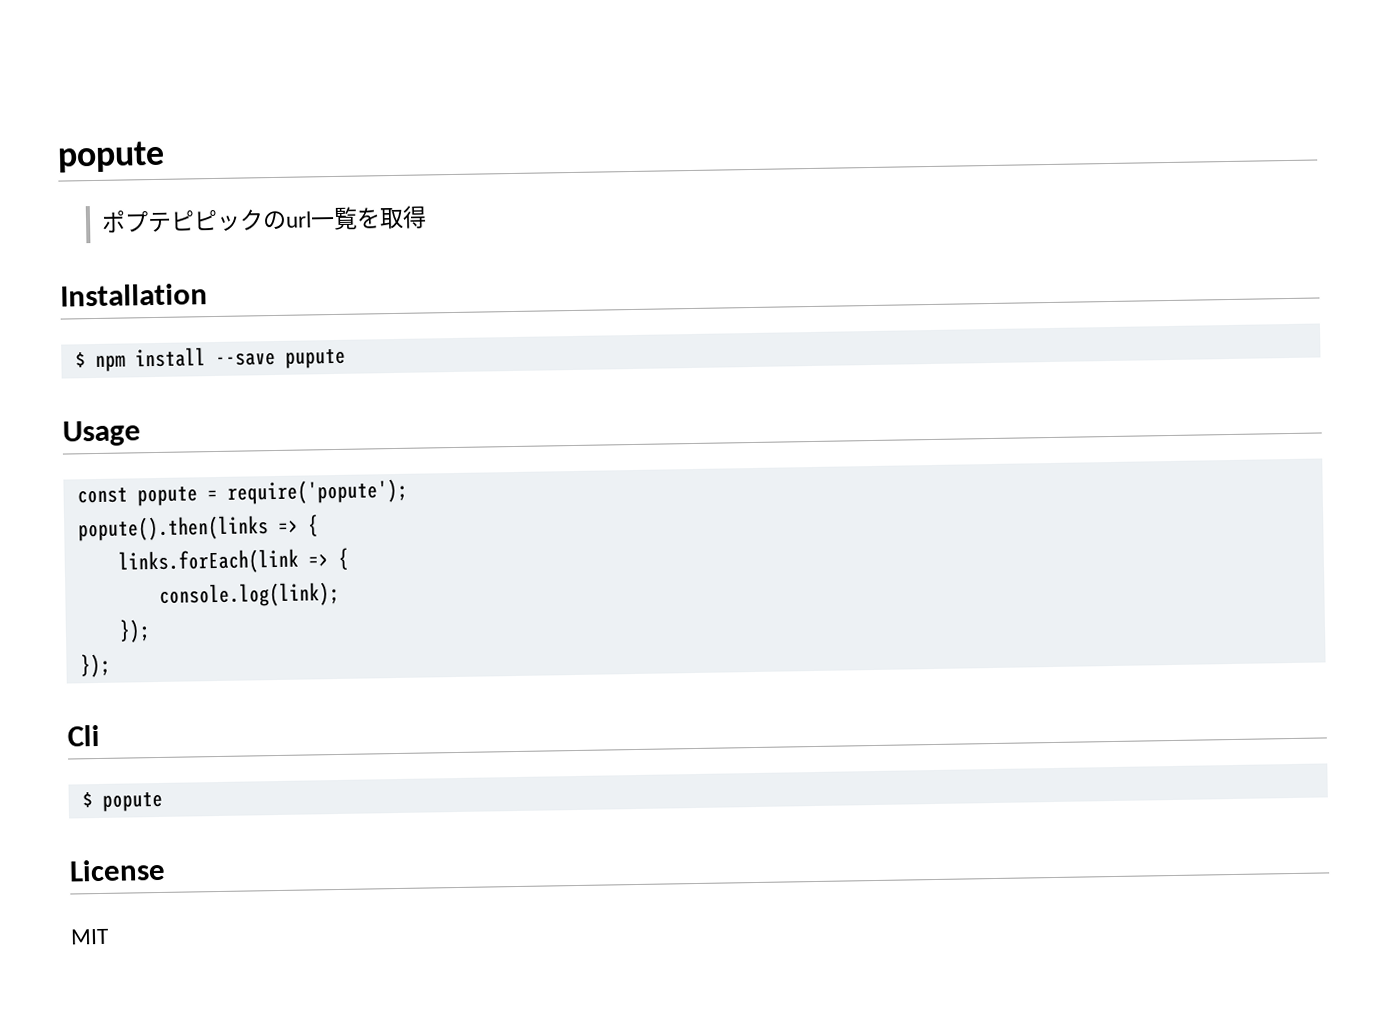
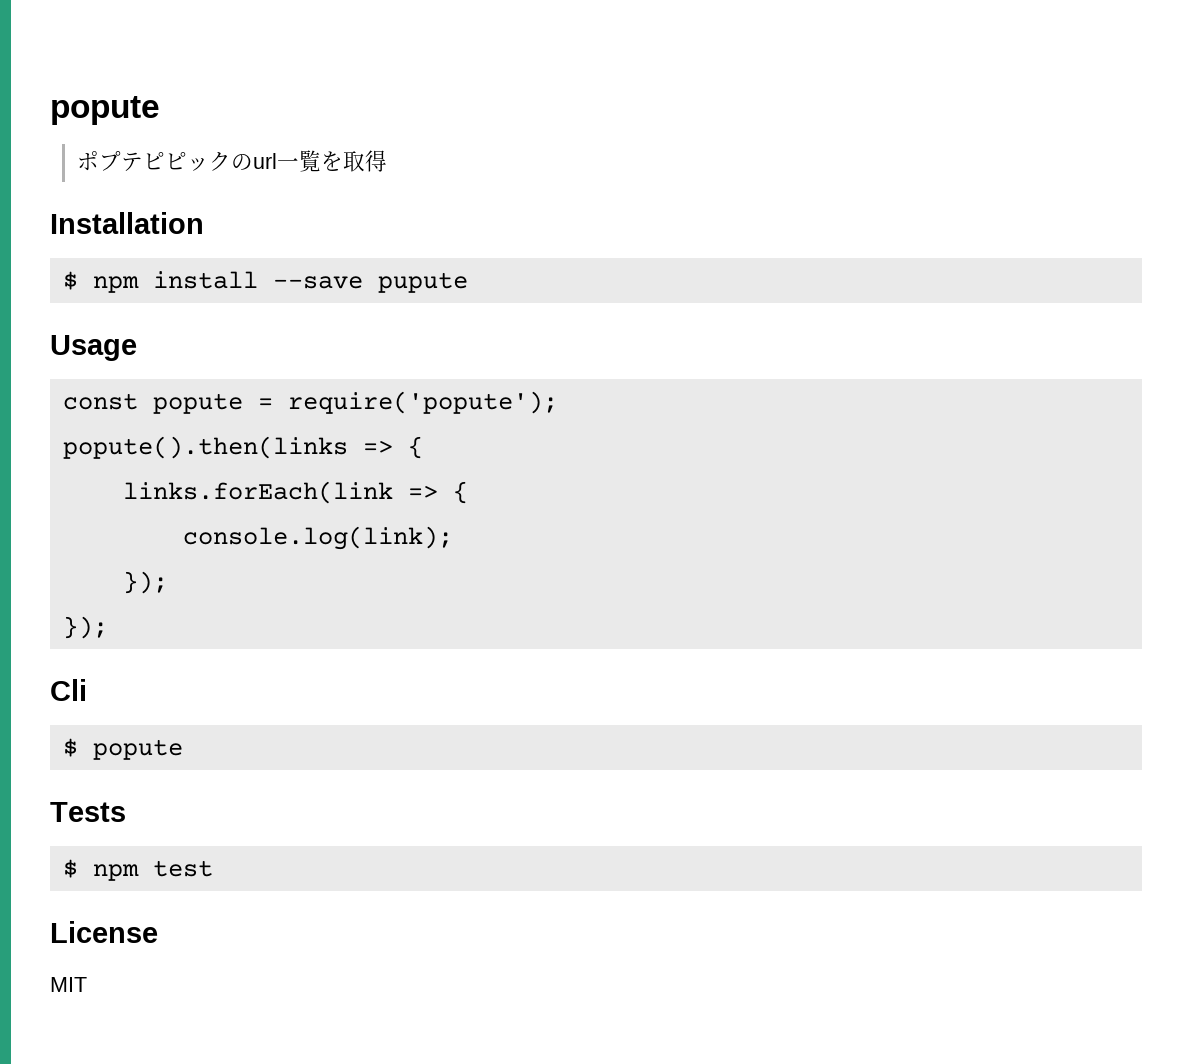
+ Tests
+ $ npm test

